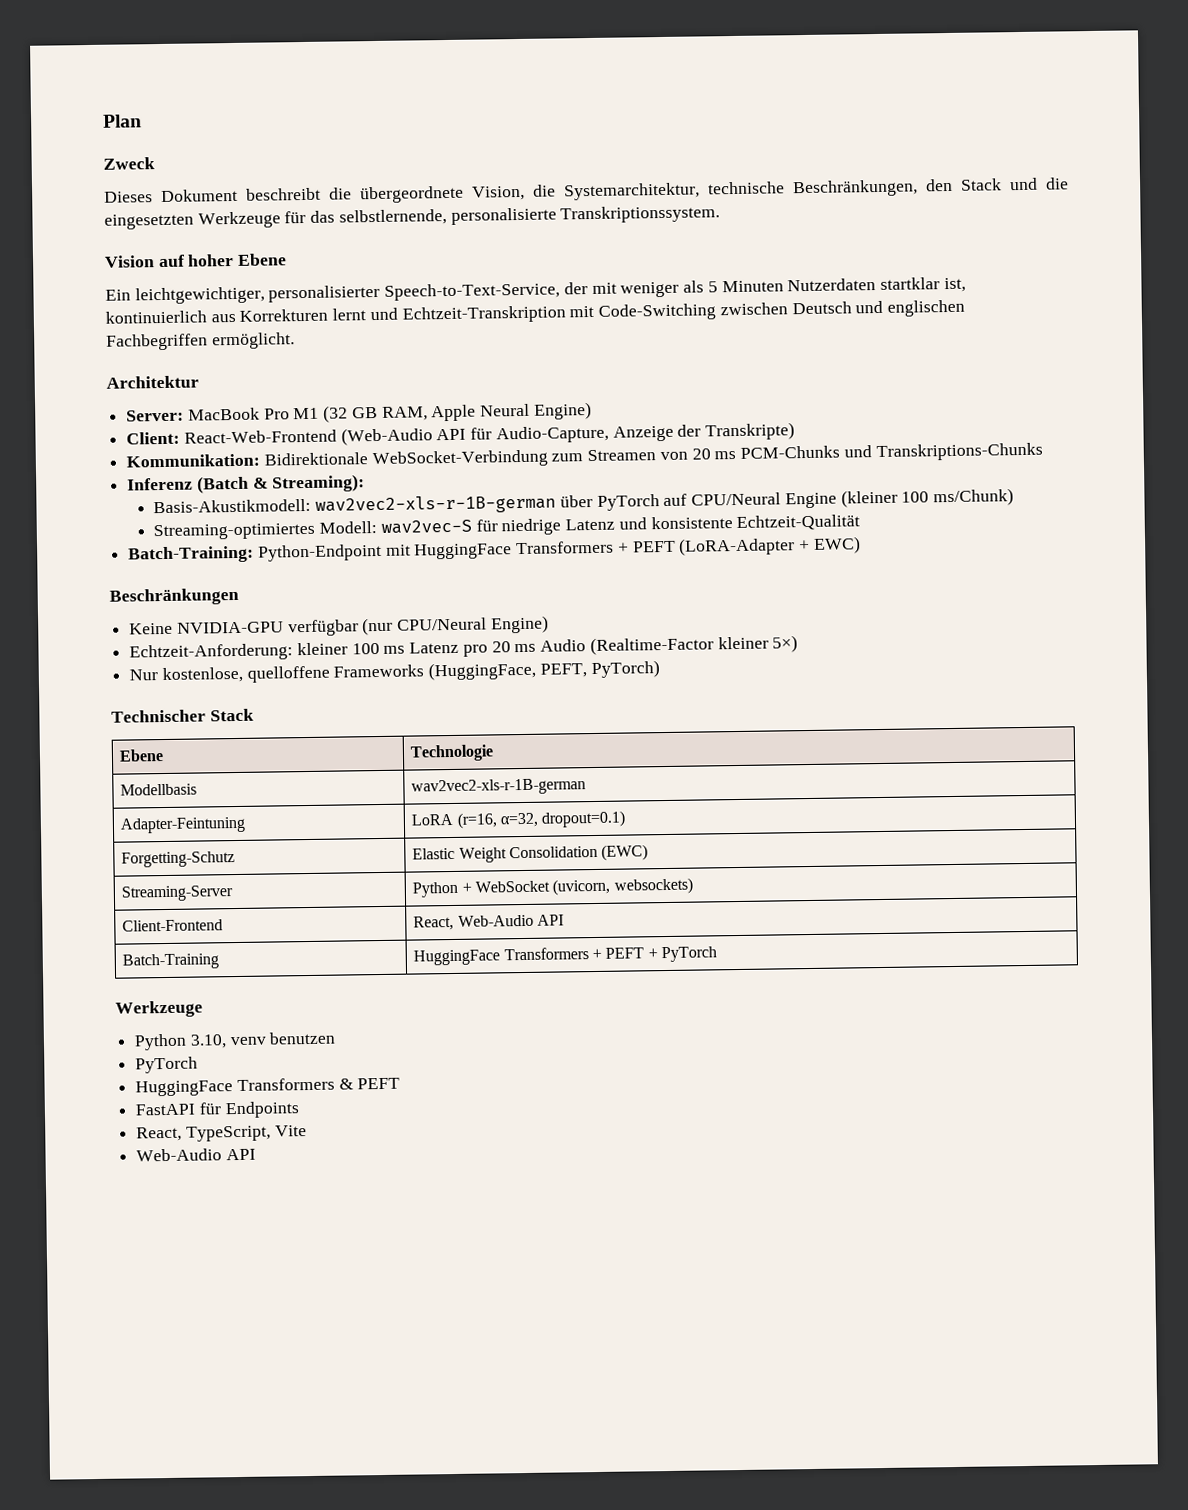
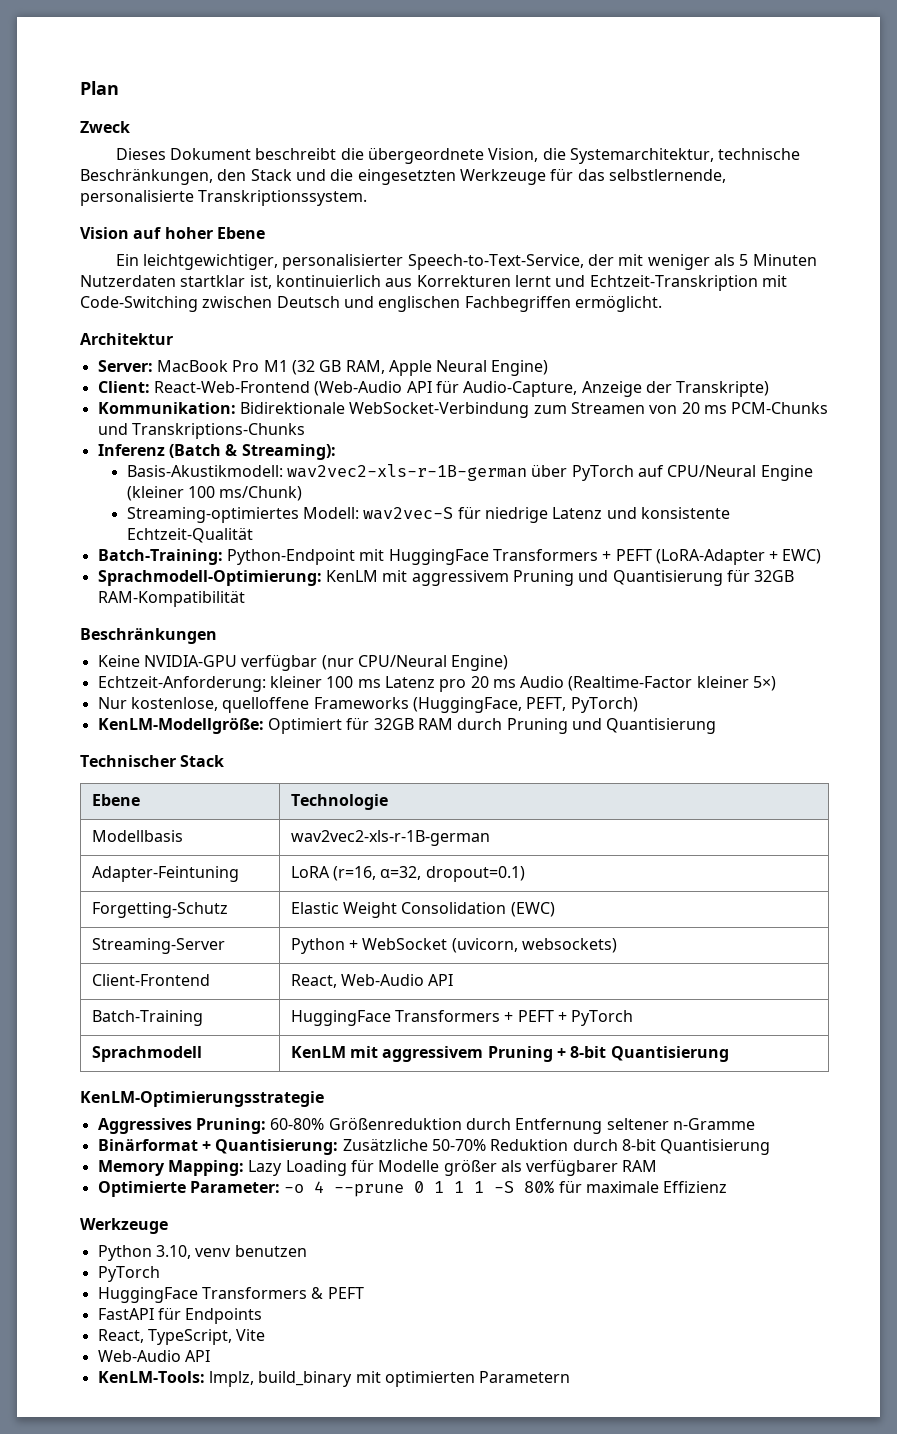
+ Sprachmodell-Optimierung: KenLM mit aggressivem Pruning und Quantisierung für 32GB RAM-Kompatibilität
+ KenLM-Modellgröße: Optimiert für 32GB RAM durch Pruning und Quantisierung
+ Sprachmodell | KenLM mit aggressivem Pruning + 8-bit Quantisierung
+ KenLM-Optimierungsstrategie
+ Aggressives Pruning: 60-80% Größenreduktion durch Entfernung seltener n-Gramme
+ Binärformat + Quantisierung: Zusätzliche 50-70% Reduktion durch 8-bit Quantisierung
+ Memory Mapping: Lazy Loading für Modelle größer als verfügbarer RAM
+ Optimierte Parameter: -o 4 --prune 0 1 1 1 -S 80% für maximale Effizienz
+ KenLM-Tools: lmplz, build_binary mit optimierten Parametern

